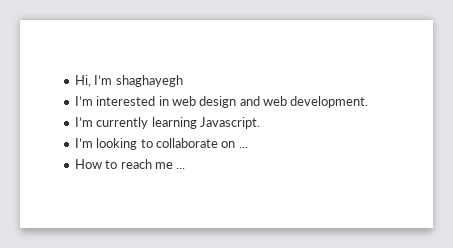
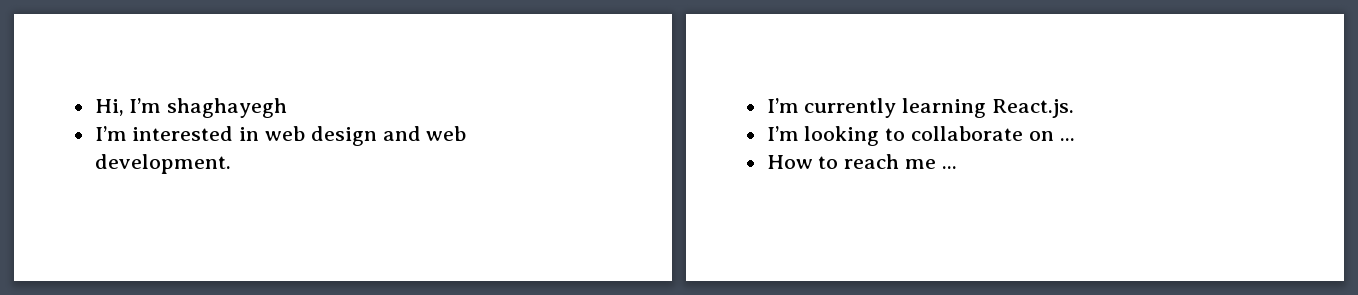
- I’m currently learning Javascript.
+ I’m currently learning React.js.

